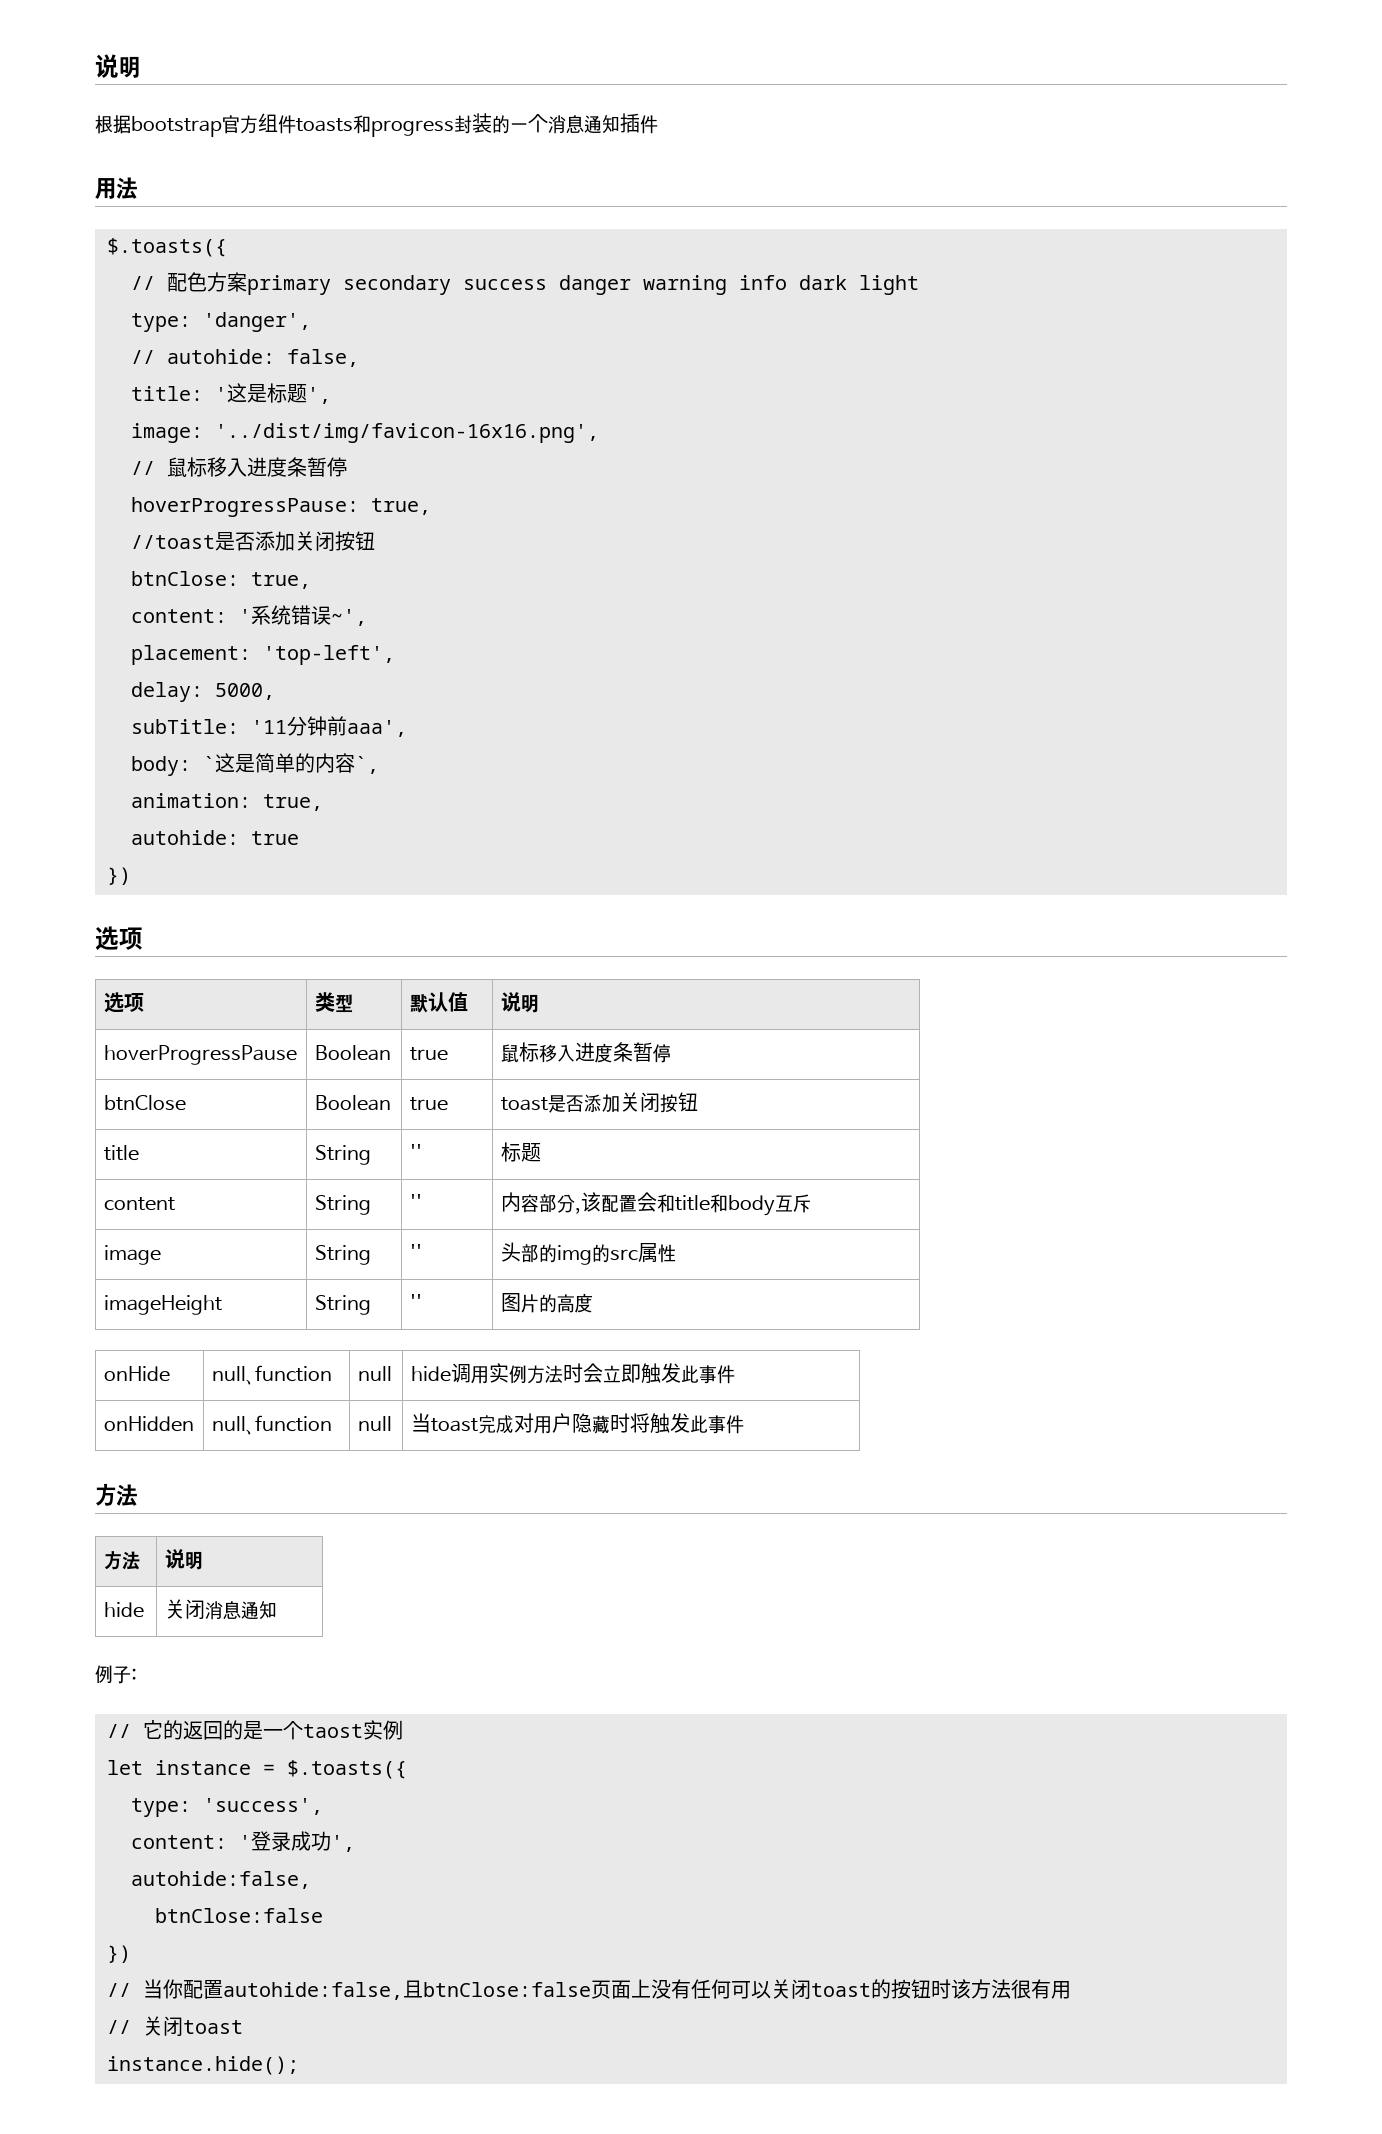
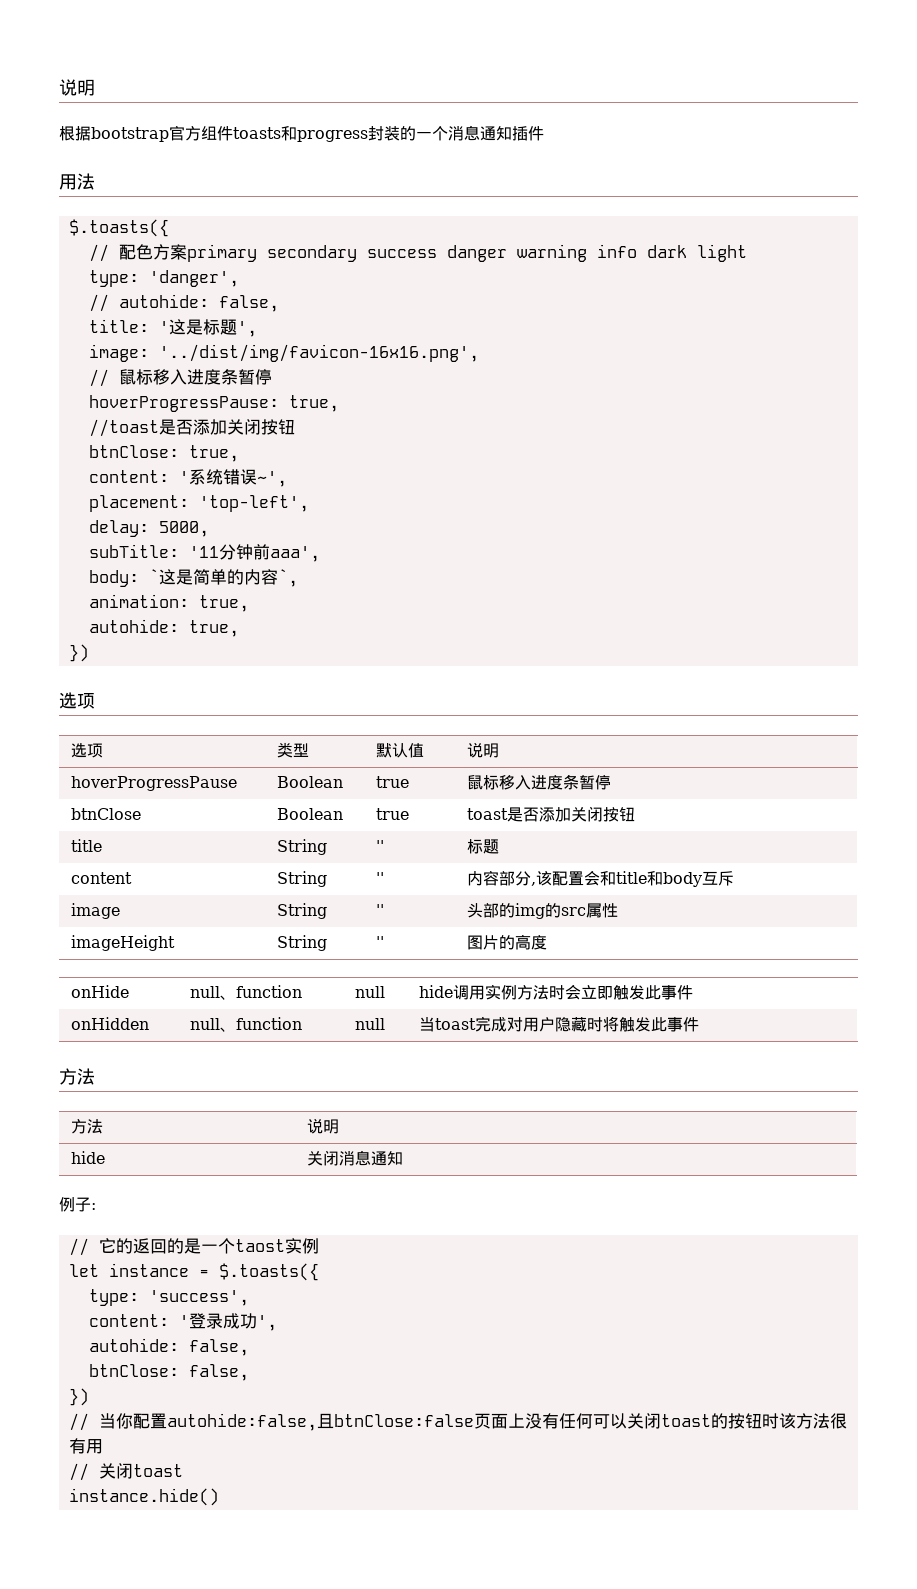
- autohide: true
+ autohide: true,
  content: '登录成功',
- autohide:false,
- btnClose:false
+ autohide: false,
+ btnClose: false,
- instance.hide();
+ instance.hide()

